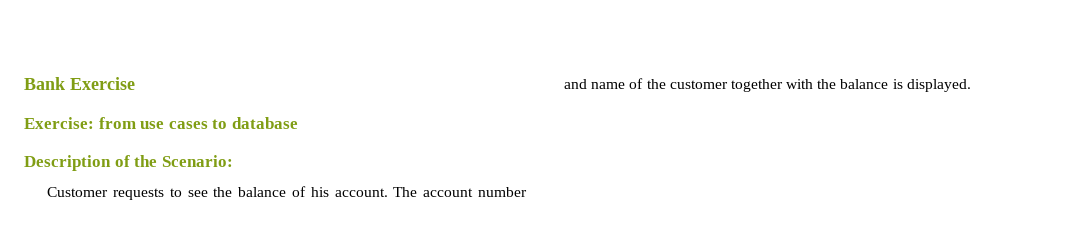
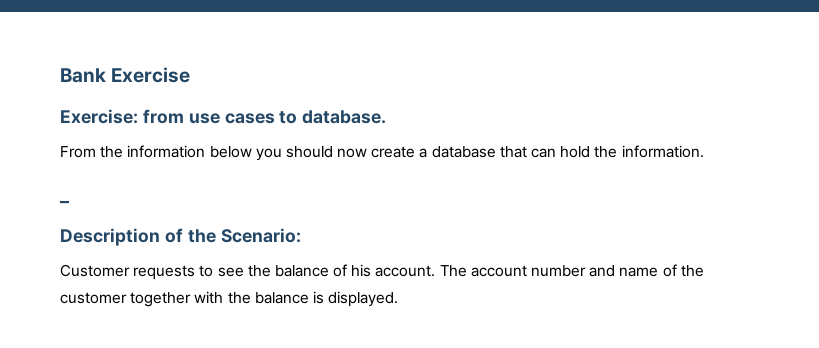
- Exercise: from use cases to database
+ Exercise: from use cases to database.
+ From the information below you should now create a database that can hold the information.
+ _

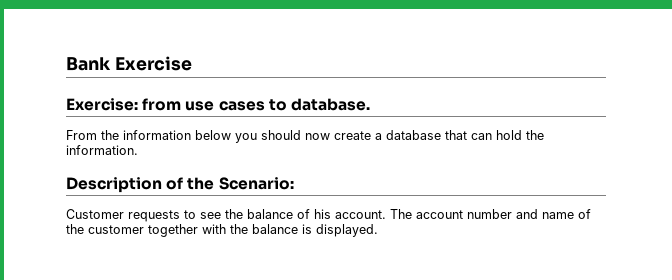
- _

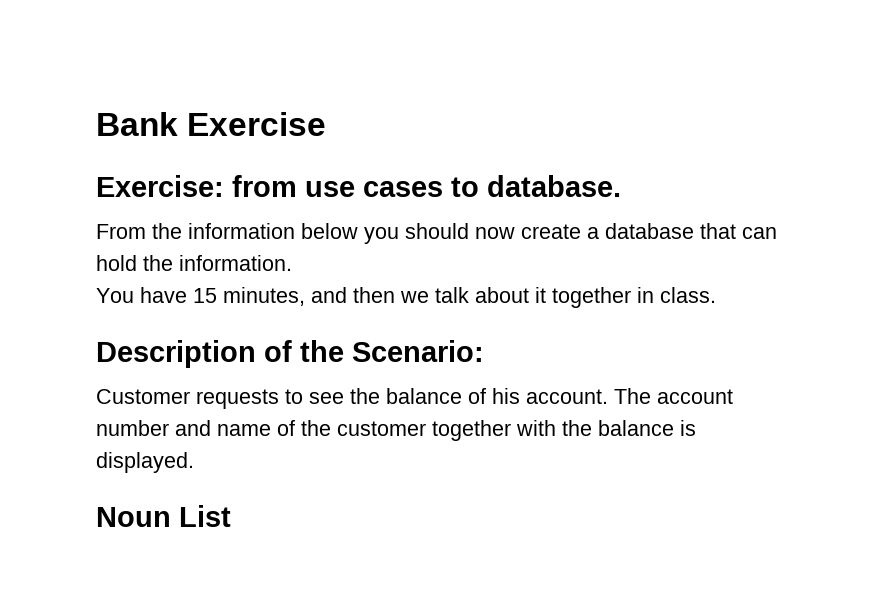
+ You have 15 minutes, and then we talk about it together in class.
+ Noun List

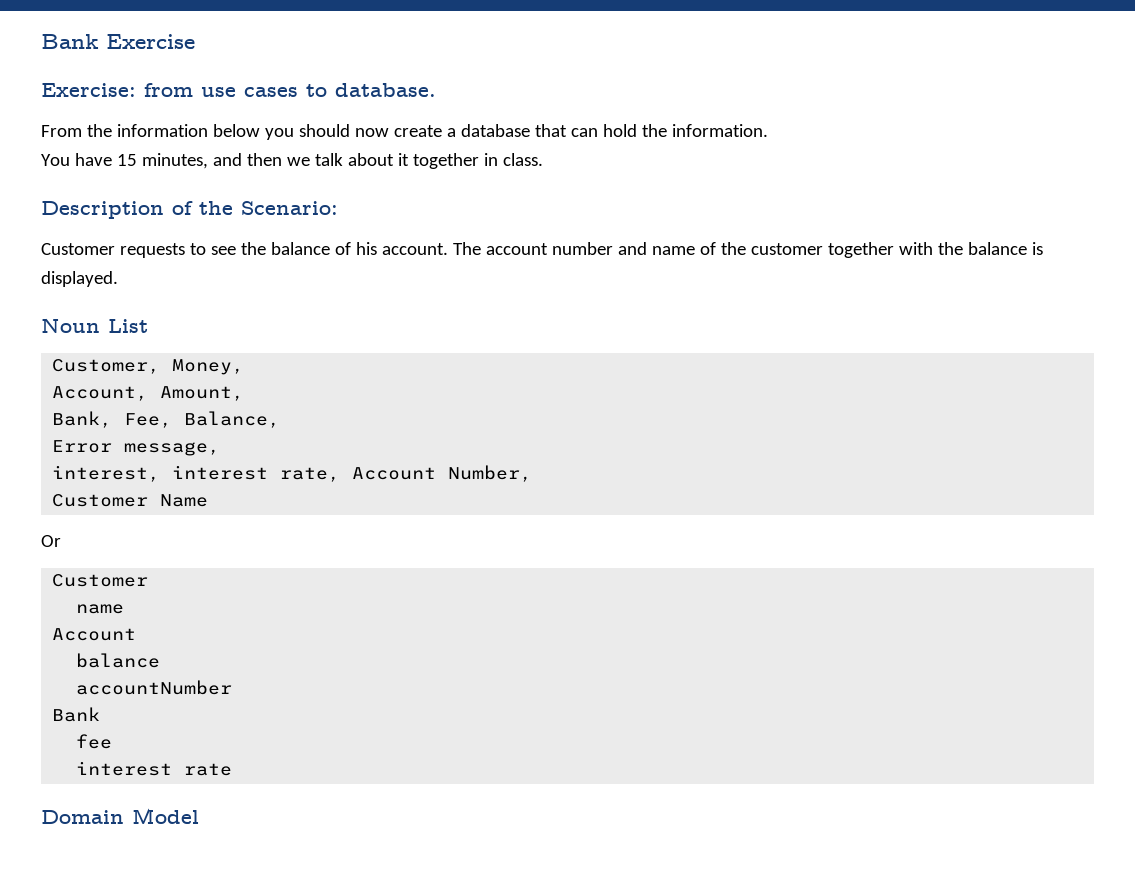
+ Customer, Money,
+ Account, Amount,
+ Bank, Fee, Balance,
+ Error message,
+ interest, interest rate, Account Number,
+ Customer Name
+ Or
+ Customer
+ name
+ Account
+ balance
+ accountNumber
+ Bank
+ fee
+ interest rate
+ Domain Model

